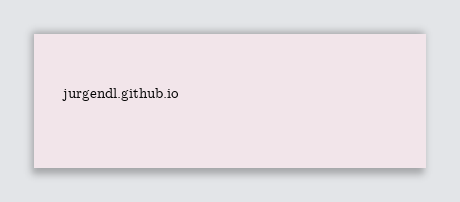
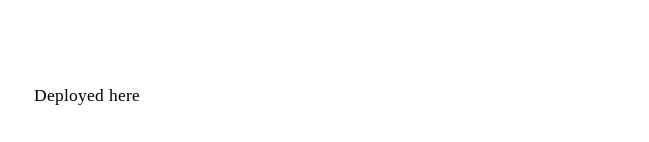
- jurgendl.github.io
+ Deployed here

